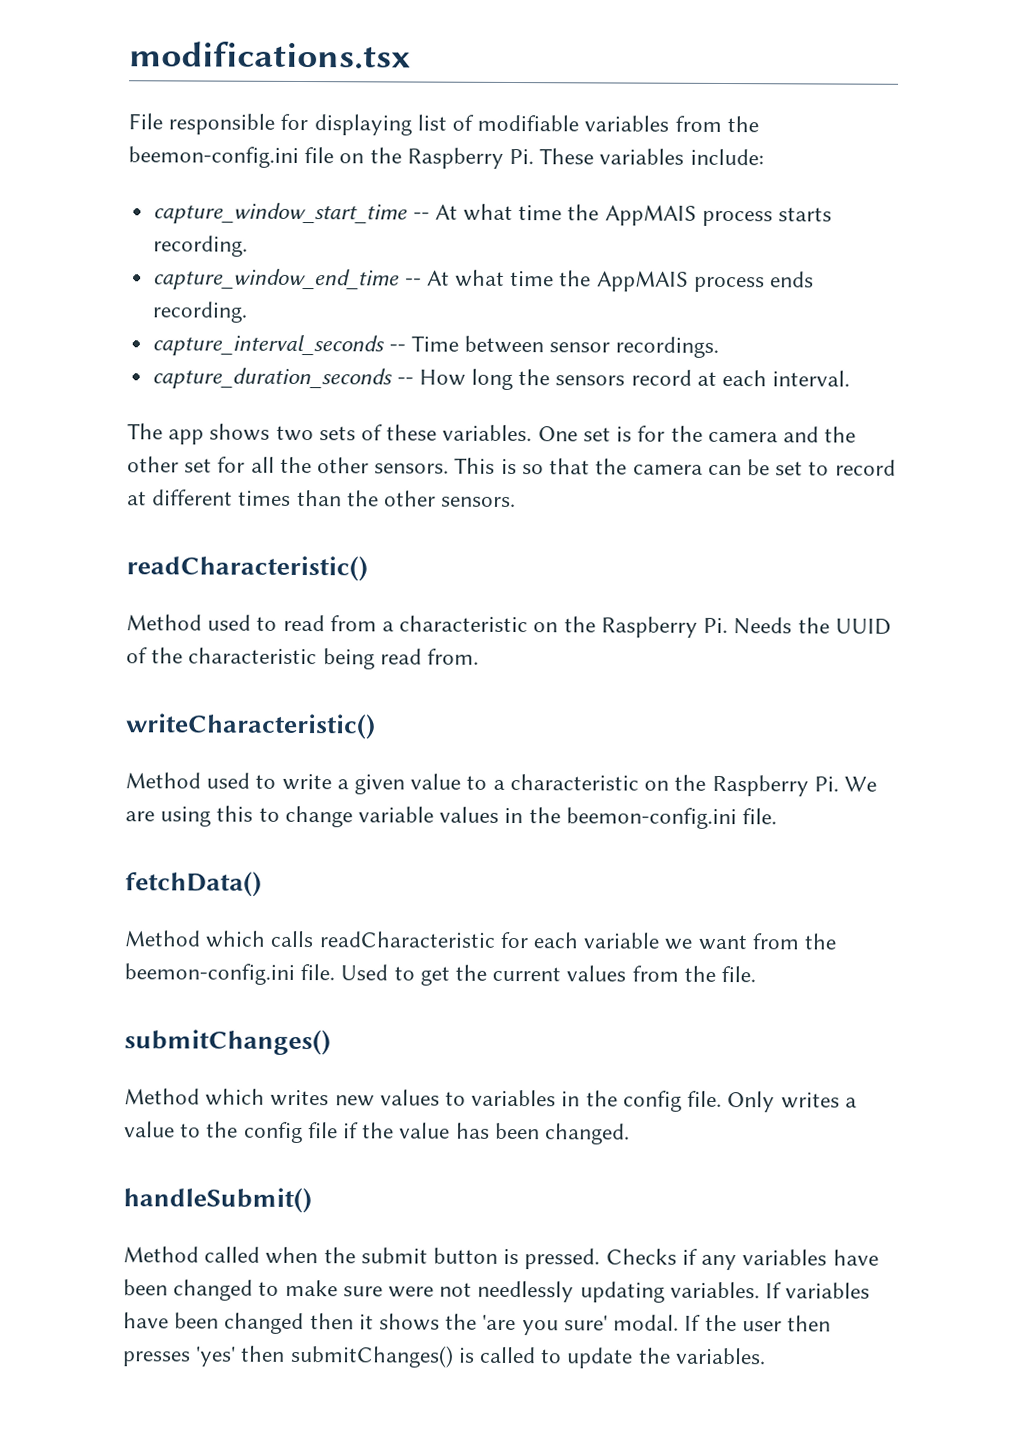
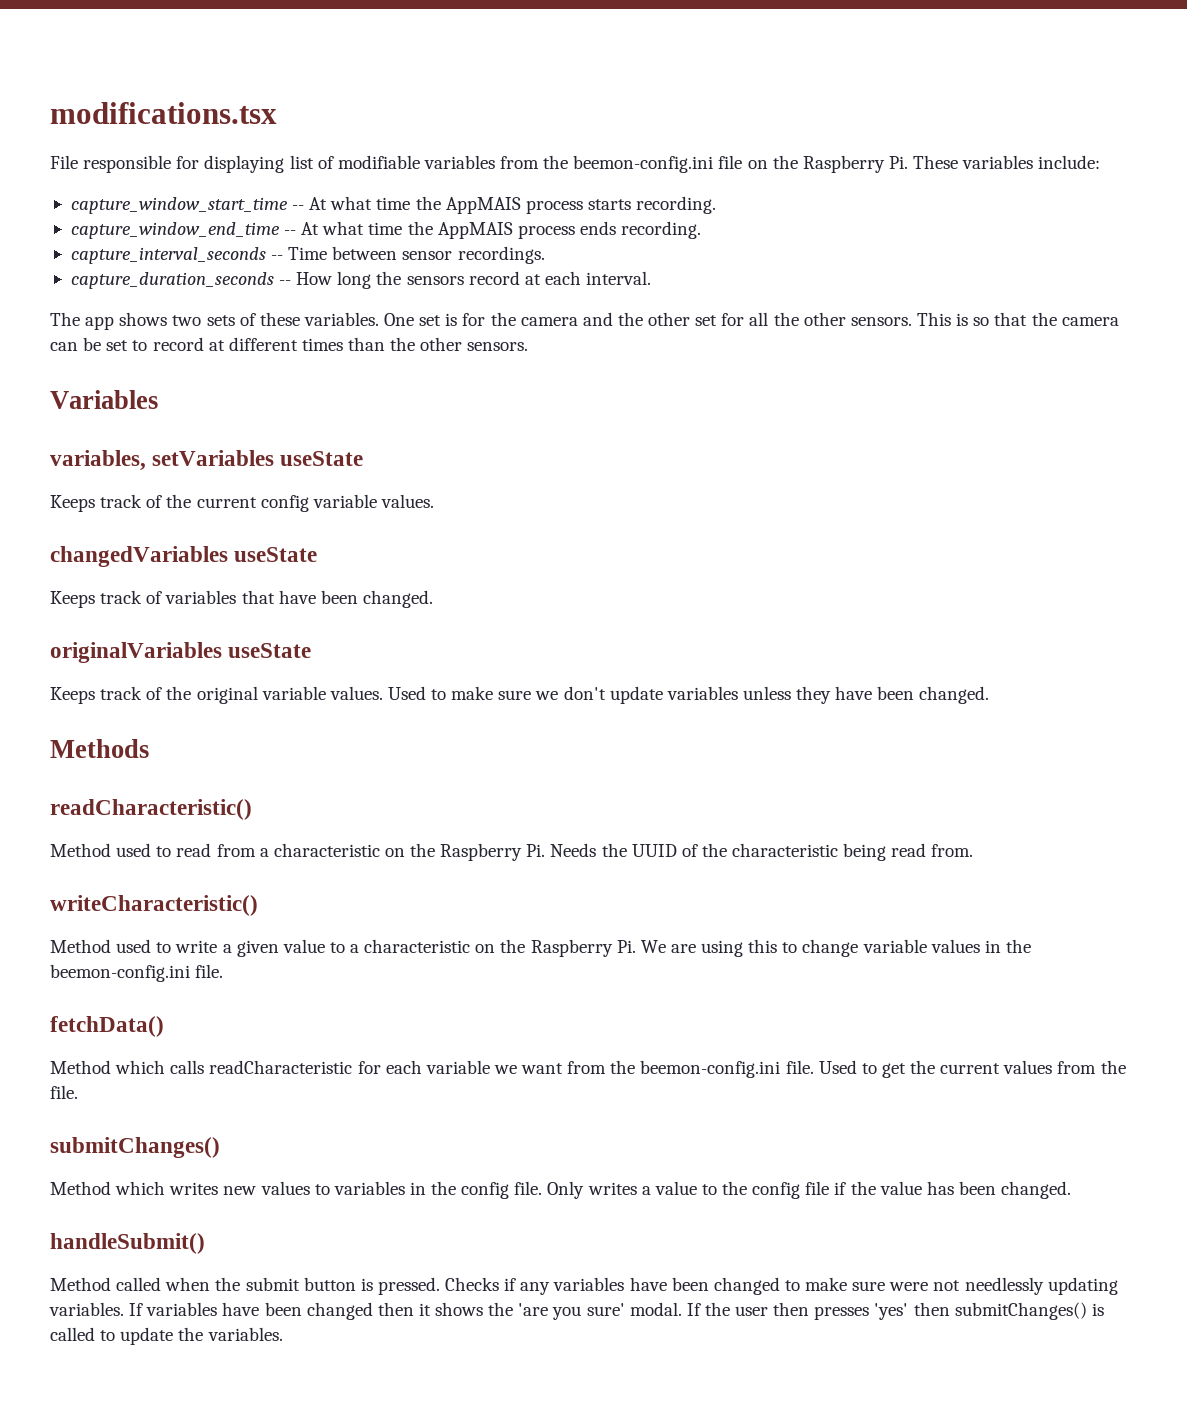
+ Variables
+ variables, setVariables useState
+ Keeps track of the current config variable values.
+ changedVariables useState
+ Keeps track of variables that have been changed.
+ originalVariables useState
+ Keeps track of the original variable values. Used to make sure we don't update variables unless they have been changed.
+ Methods

